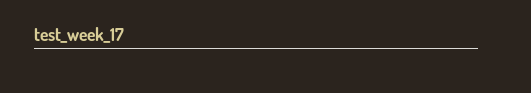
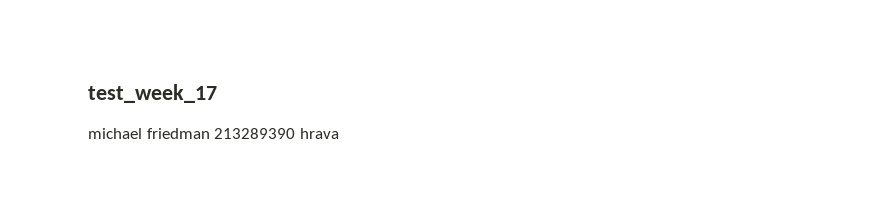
+ michael friedman 213289390 hrava

